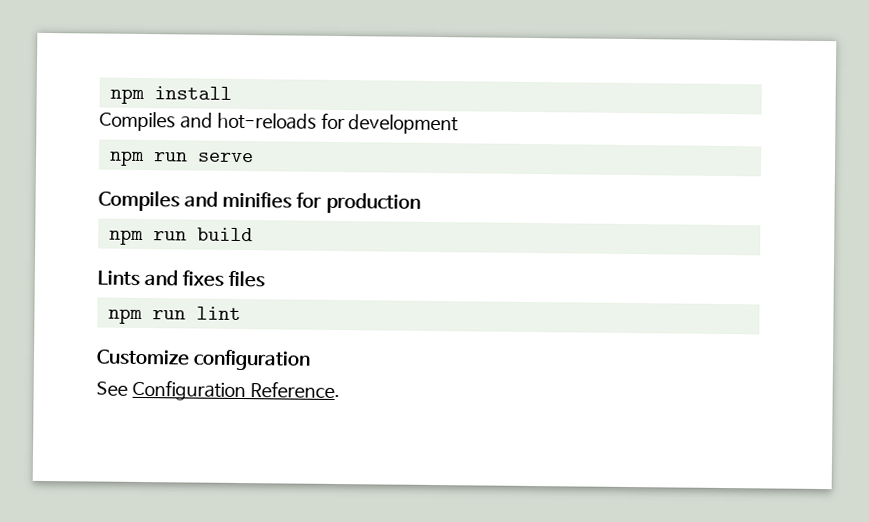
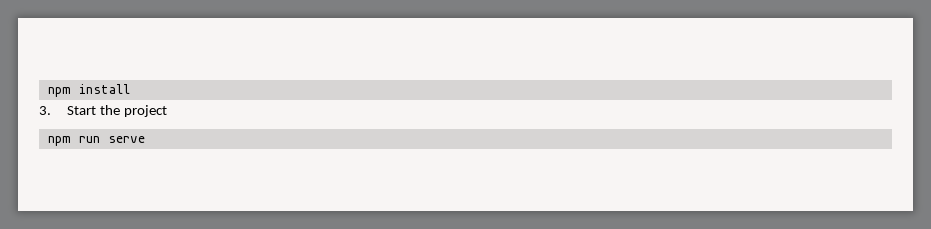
- Compiles and hot-reloads for development
+ 3. Start the project
  npm run serve
- Compiles and minifies for production
- npm run build
- Lints and fixes files
- npm run lint
- Customize configuration
- See Configuration Reference.

